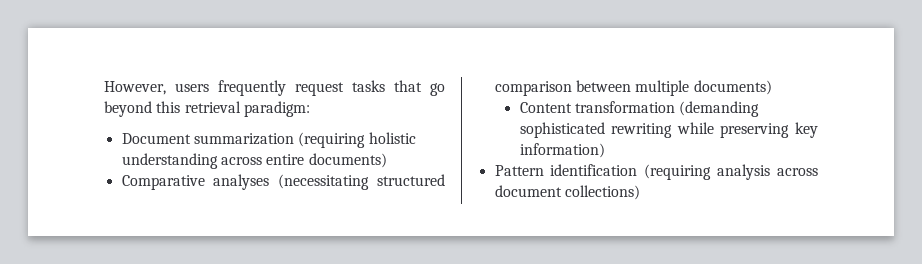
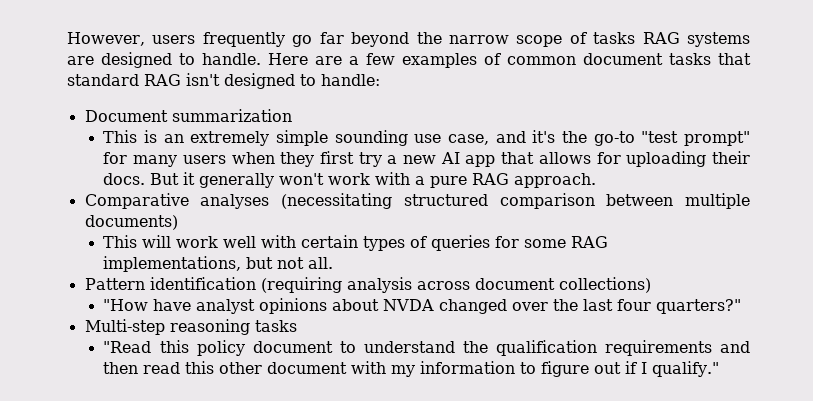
- However, users frequently request tasks that go beyond this retrieval paradigm:
- Document summarization (requiring holistic understanding across entire documents)
+ However, users frequently go far beyond the narrow scope of tasks RAG systems are designed to handle. Here are a few examples of common document tasks that standard RAG isn't designed to handle:
+ Document summarization
+ This is an extremely simple sounding use case, and it's the go-to "test prompt" for many users when they first try a new AI app that allows for uploading their docs. But it generally won't work with a pure RAG approach.
- Content transformation (demanding sophisticated rewriting while preserving key information)
+ This will work well with certain types of queries for some RAG implementations, but not all.
+ "How have analyst opinions about NVDA changed over the last four quarters?"
+ Multi-step reasoning tasks
+ "Read this policy document to understand the qualification requirements and then read this other document with my information to figure out if I qualify."

